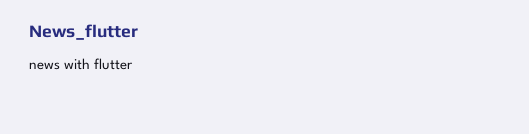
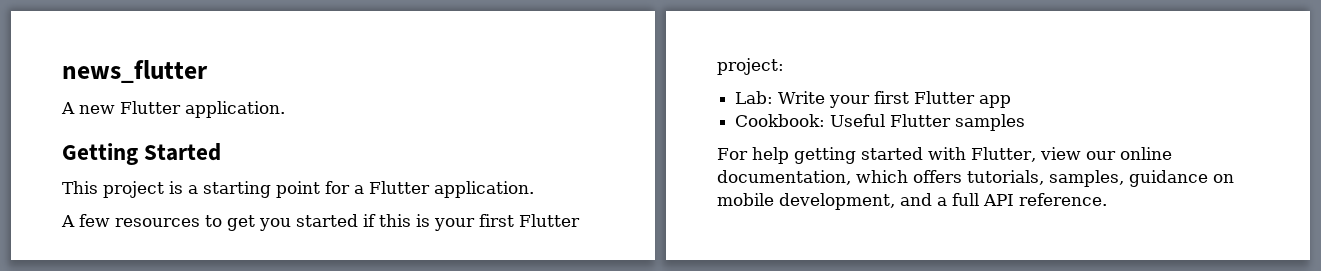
- News_flutter
- news with flutter
+ news_flutter
+ A new Flutter application.
+ Getting Started
+ This project is a starting point for a Flutter application.
+ A few resources to get you started if this is your first Flutter project:
+ Lab: Write your first Flutter app
+ Cookbook: Useful Flutter samples
+ For help getting started with Flutter, view our online documentation, which offers tutorials, samples, guidance on mobile development, and a full API reference.

